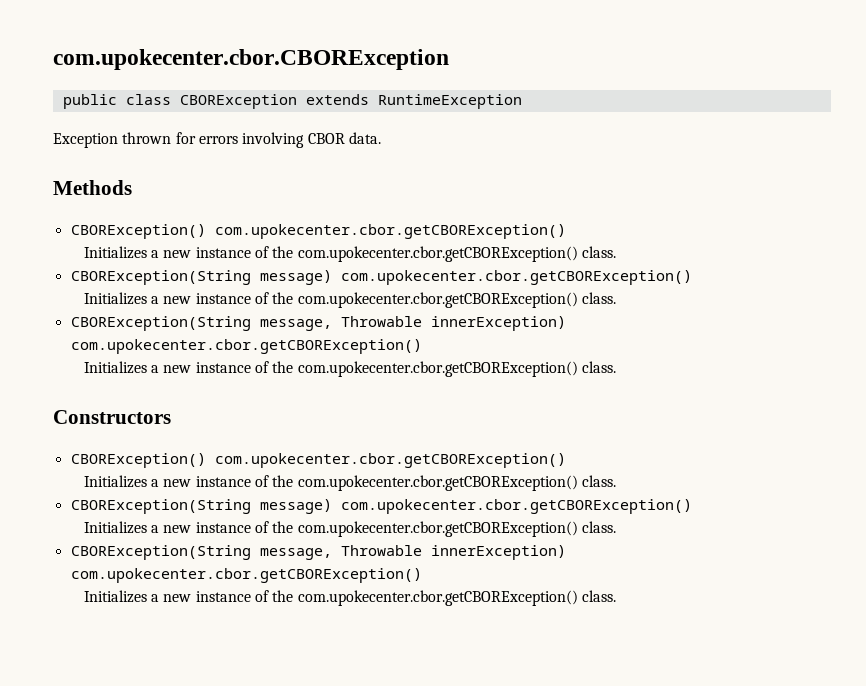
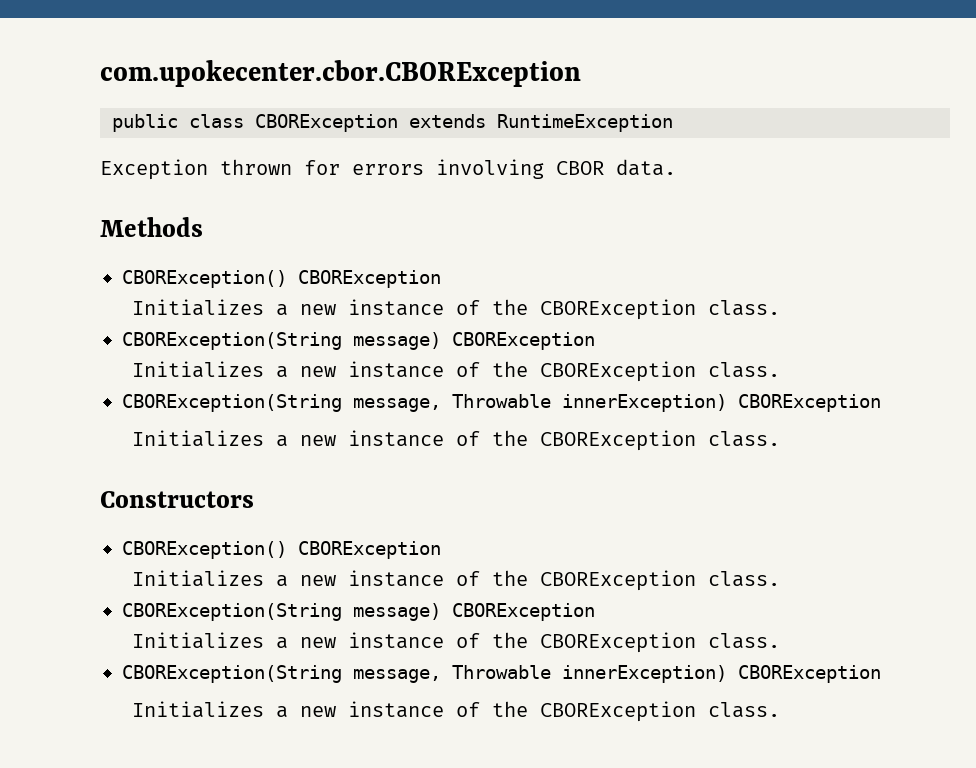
  Methods
- CBORException() com.upokecenter.cbor.getCBORException()
- Initializes a new instance of the com.upokecenter.cbor.getCBORException() class.
- CBORException(String message) com.upokecenter.cbor.getCBORException()
- Initializes a new instance of the com.upokecenter.cbor.getCBORException() class.
- CBORException(String message, Throwable innerException) com.upokecenter.cbor.getCBORException()
- Initializes a new instance of the com.upokecenter.cbor.getCBORException() class.
+ CBORException() CBORException
+ Initializes a new instance of the CBORException class.
+ CBORException(String message) CBORException
+ Initializes a new instance of the CBORException class.
+ CBORException(String message, Throwable innerException) CBORException
+ Initializes a new instance of the CBORException class.
  Constructors
- CBORException() com.upokecenter.cbor.getCBORException()
- Initializes a new instance of the com.upokecenter.cbor.getCBORException() class.
- CBORException(String message) com.upokecenter.cbor.getCBORException()
- Initializes a new instance of the com.upokecenter.cbor.getCBORException() class.
- CBORException(String message, Throwable innerException) com.upokecenter.cbor.getCBORException()
- Initializes a new instance of the com.upokecenter.cbor.getCBORException() class.
+ CBORException() CBORException
+ Initializes a new instance of the CBORException class.
+ CBORException(String message) CBORException
+ Initializes a new instance of the CBORException class.
+ CBORException(String message, Throwable innerException) CBORException
+ Initializes a new instance of the CBORException class.

